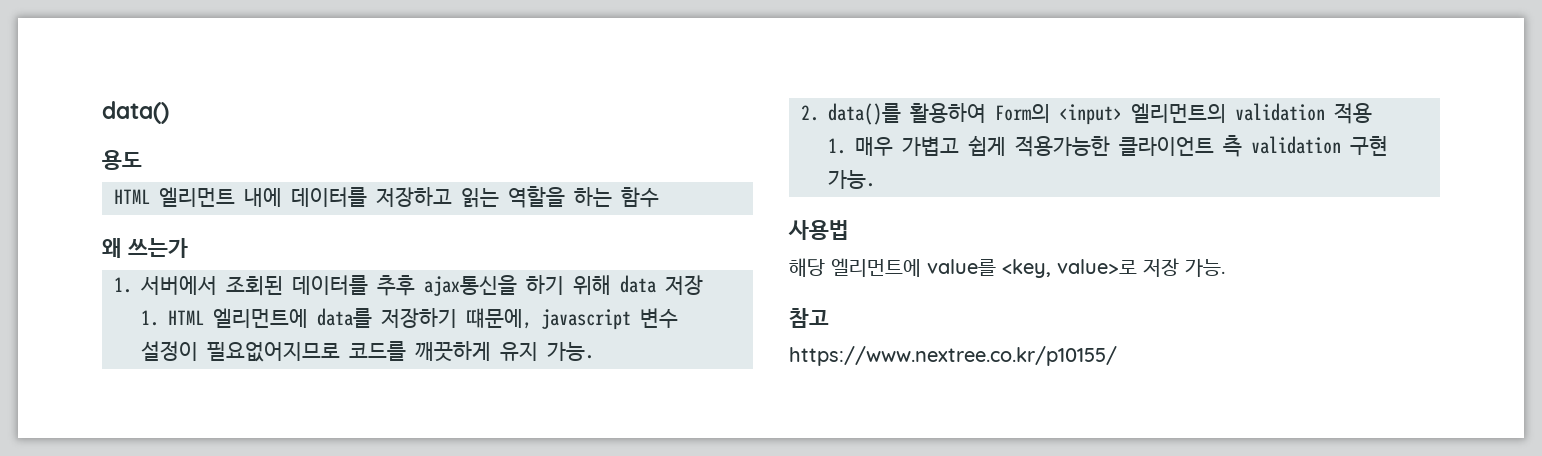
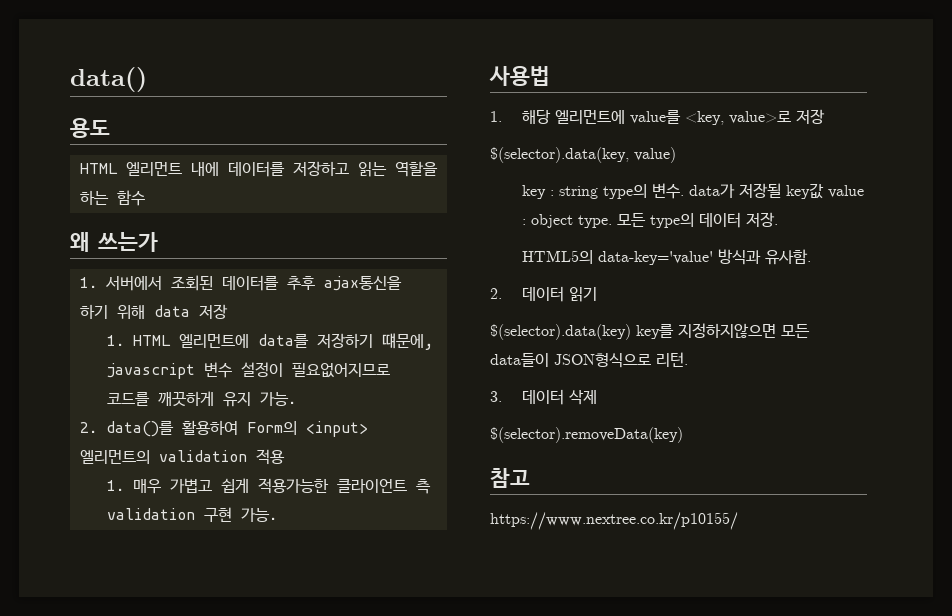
- 해당 엘리먼트에 value를 <key, value>로 저장 가능.
+ 1. 해당 엘리먼트에 value를 <key, value>로 저장
+ $(selector).data(key, value)
+ key : string type의 변수. data가 저장될 key값 value : object type. 모든 type의 데이터 저장.
+ HTML5의 data-key='value' 방식과 유사함.
+ 2. 데이터 읽기
+ $(selector).data(key) key를 지정하지않으면 모든 data들이 JSON형식으로 리턴.
+ 3. 데이터 삭제
+ $(selector).removeData(key)

